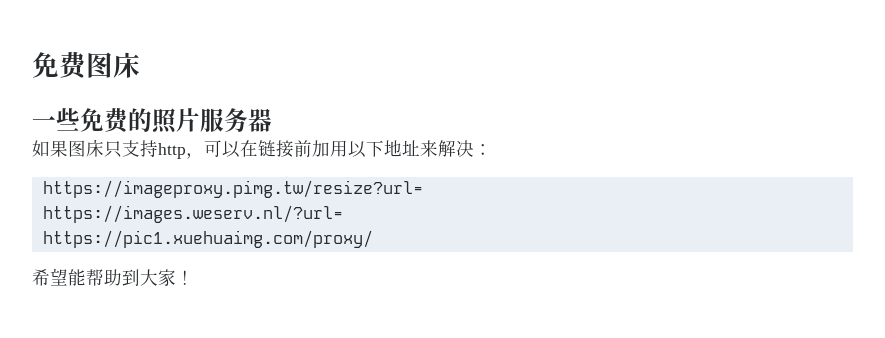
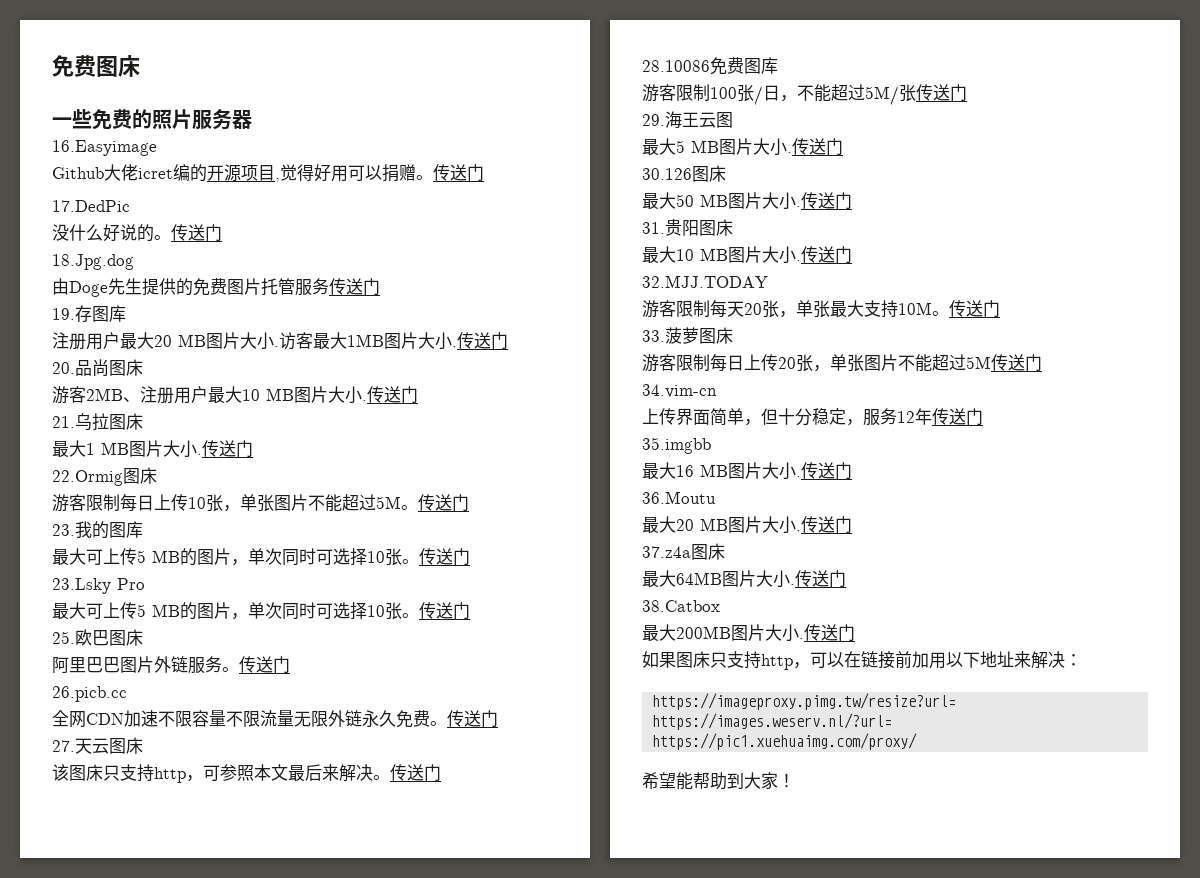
+ 16.Easyimage
+ Github大佬icret编的开源项目,觉得好用可以捐赠。传送门
+ 17.DedPic
+ 没什么好说的。传送门
+ 18.Jpg.dog
+ 由Doge先生提供的免费图片托管服务传送门
+ 19.存图库
+ 注册用户最大20 MB图片大小.访客最大1MB图片大小.传送门
+ 20.品尚图床
+ 游客2MB、注册用户最大10 MB图片大小.传送门
+ 21.乌拉图床
+ 最大1 MB图片大小.传送门
+ 22.Ormig图床
+ 游客限制每日上传10张，单张图片不能超过5M。传送门
+ 23.我的图库
+ 最大可上传5 MB的图片，单次同时可选择10张。传送门
+ 23.Lsky Pro
+ 最大可上传5 MB的图片，单次同时可选择10张。传送门
+ 25.欧巴图床
+ 阿里巴巴图片外链服务。传送门
+ 26.picb.cc
+ 全网CDN加速不限容量不限流量无限外链永久免费。传送门
+ 27.天云图床
+ 该图床只支持http，可参照本文最后来解决。传送门
+ 28.10086免费图库
+ 游客限制100张/日，不能超过5M/张传送门
+ 29.海王云图
+ 最大5 MB图片大小.传送门
+ 30.126图床
+ 最大50 MB图片大小.传送门
+ 31.贵阳图床
+ 最大10 MB图片大小.传送门
+ 32.MJJ.TODAY
+ 游客限制每天20张，单张最大支持10M。传送门
+ 33.菠萝图床
+ 游客限制每日上传20张，单张图片不能超过5M传送门
+ 34.vim-cn
+ 上传界面简单，但十分稳定，服务12年传送门
+ 35.imgbb
+ 最大16 MB图片大小.传送门
+ 36.Moutu
+ 最大20 MB图片大小.传送门
+ 37.z4a图床
+ 最大64MB图片大小.传送门
+ 38.Catbox
+ 最大200MB图片大小.传送门

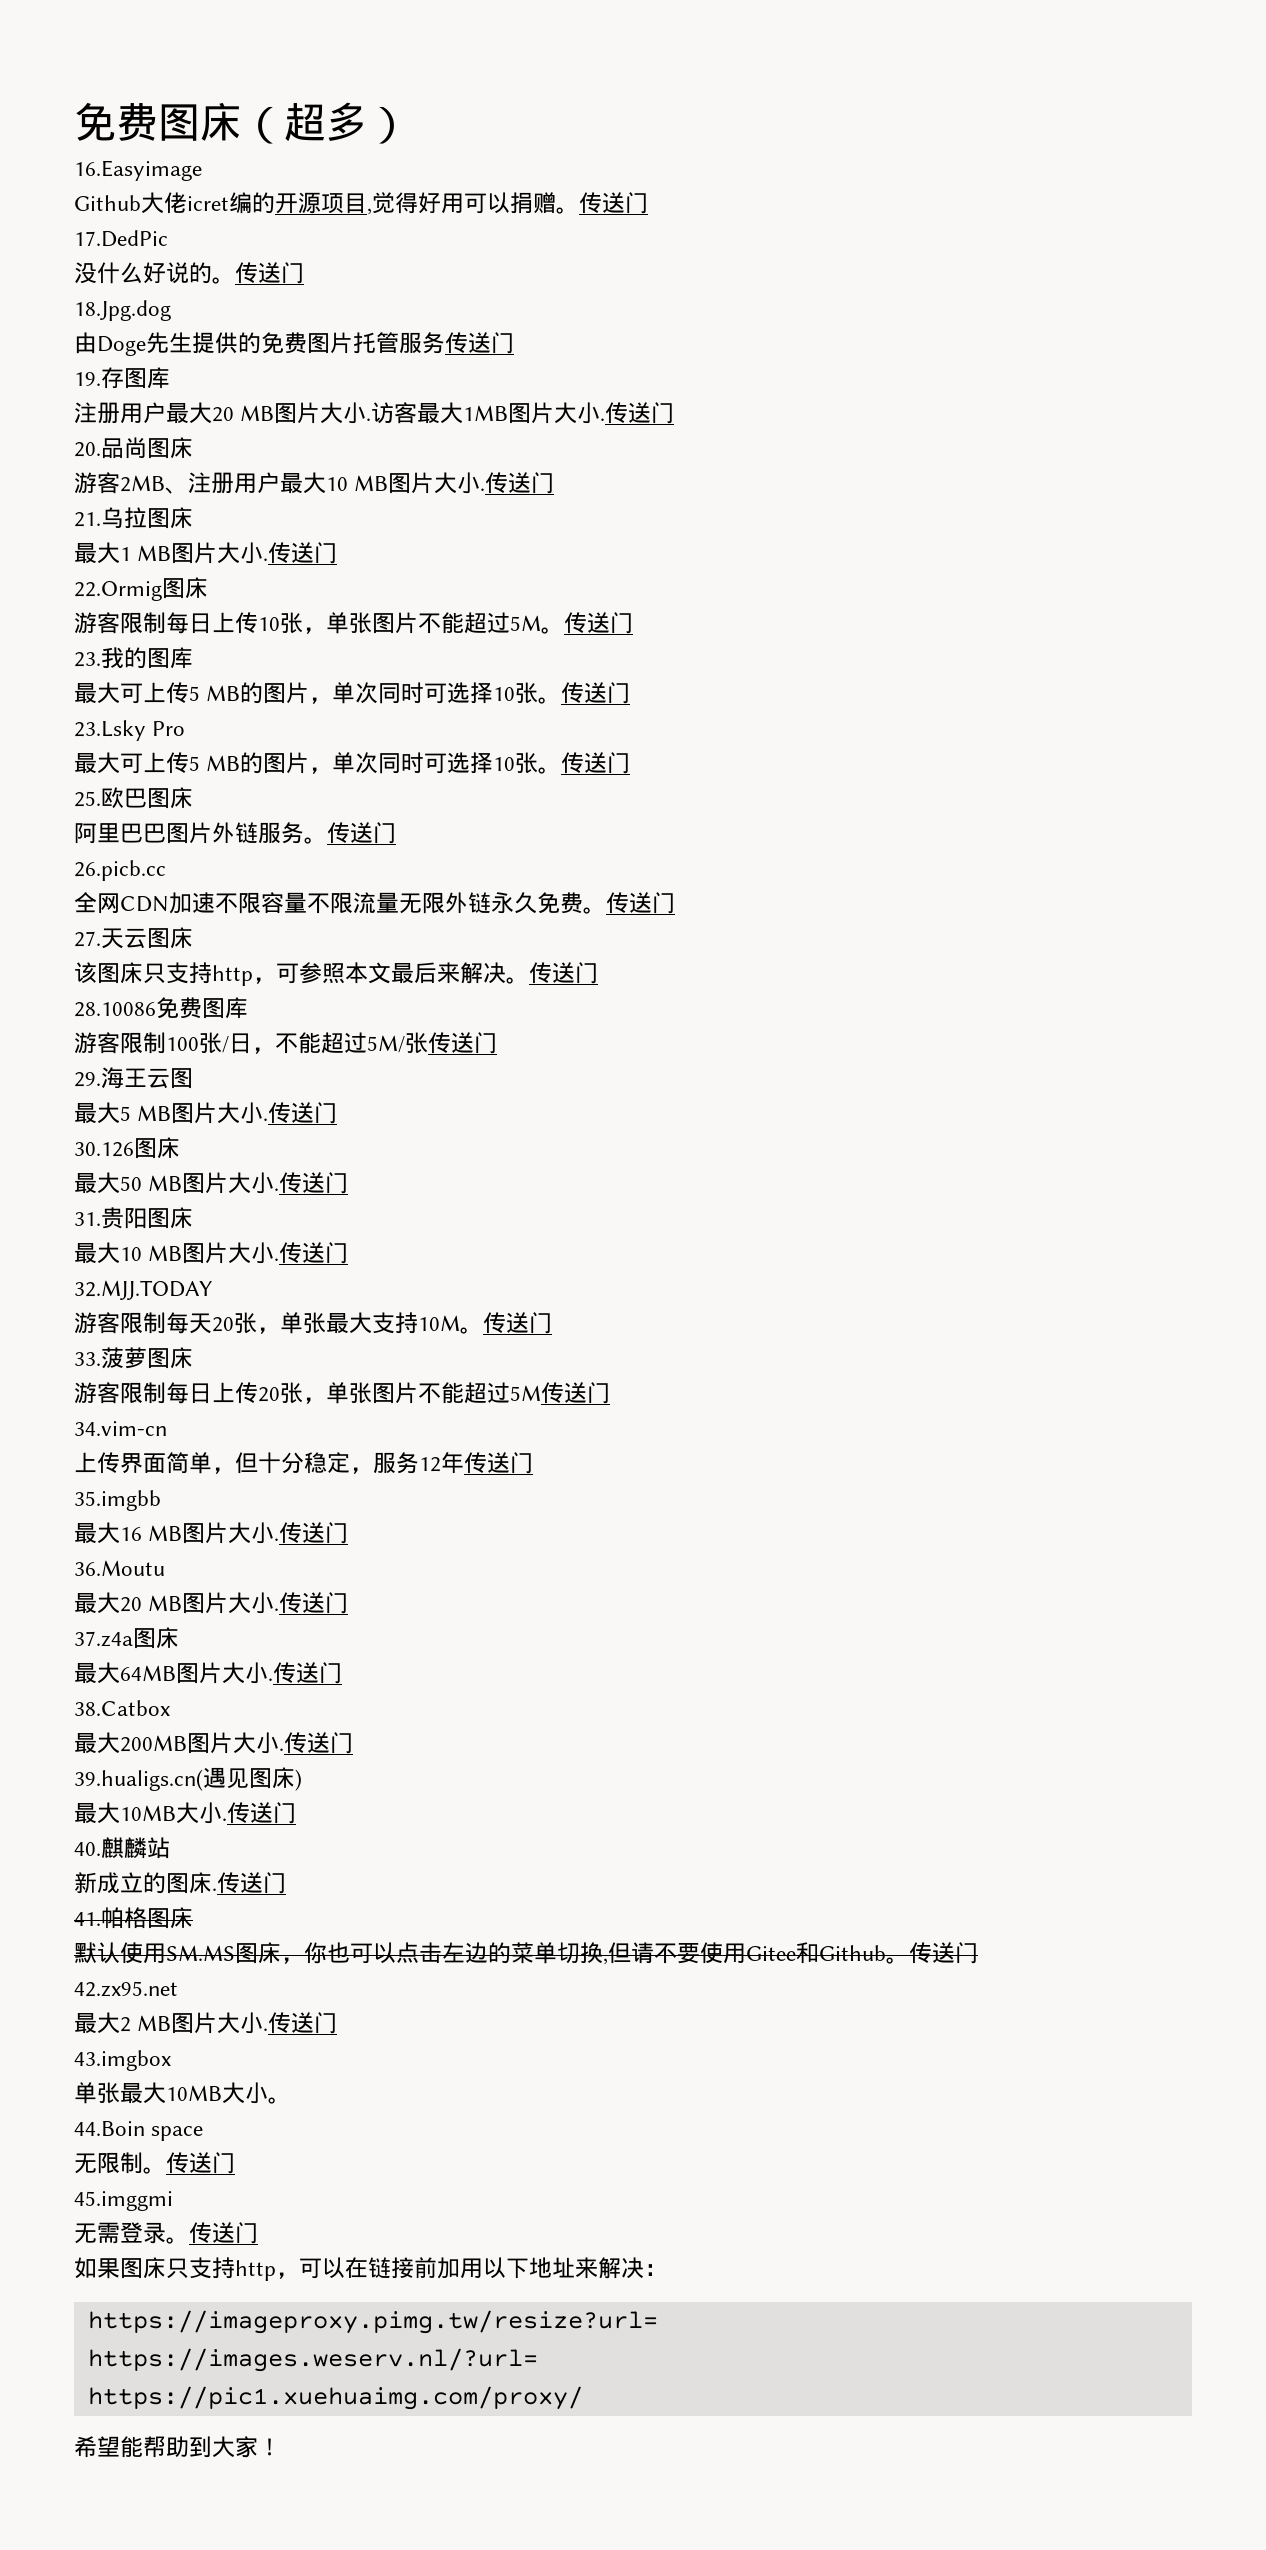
- 免费图床
- 一些免费的照片服务器
+ 免费图床（超多）
+ 39.hualigs.cn(遇见图床)
+ 最大10MB大小.传送门
+ 40.麒麟站
+ 新成立的图床.传送门
+ 41.帕格图床
+ 默认使用SM.MS图床，你也可以点击左边的菜单切换,但请不要使用Gitee和Github。传送门
+ 42.zx95.net
+ 最大2 MB图片大小.传送门
+ 43.imgbox
+ 单张最大10MB大小。
+ 44.Boin space
+ 无限制。传送门
+ 45.imggmi
+ 无需登录。传送门

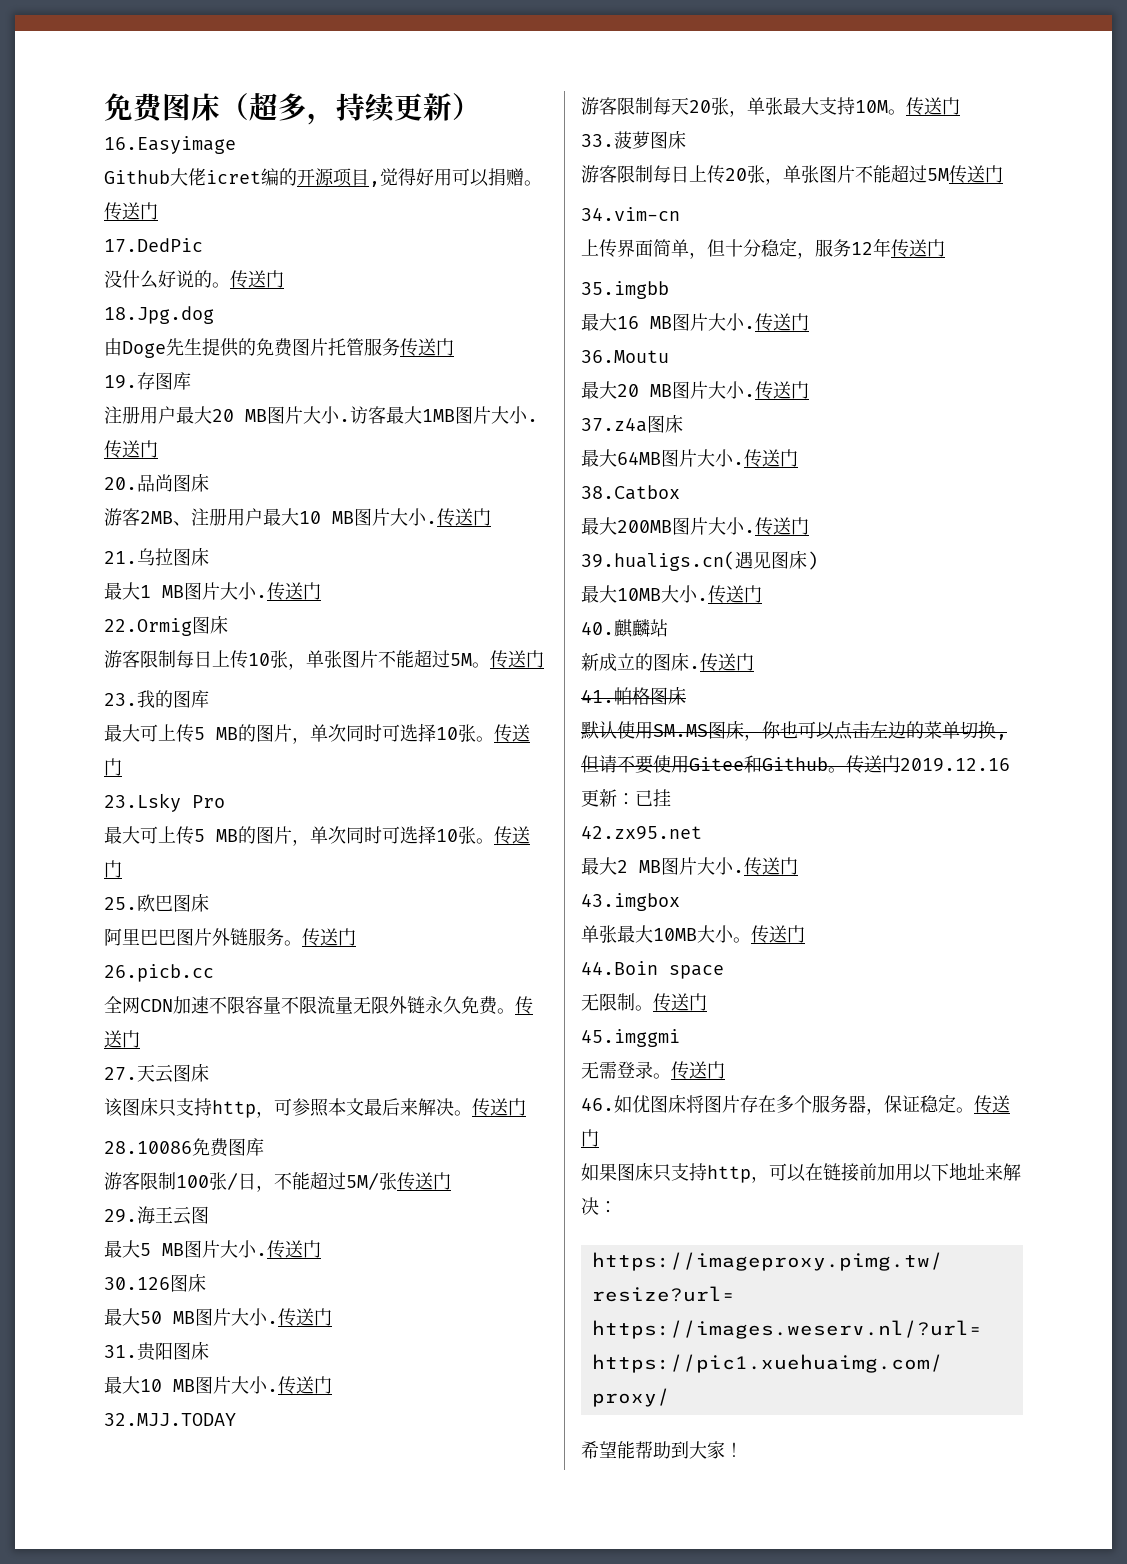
- 免费图床（超多）
+ 免费图床（超多，持续更新）
- 默认使用SM.MS图床，你也可以点击左边的菜单切换,但请不要使用Gitee和Github。传送门
+ 默认使用SM.MS图床，你也可以点击左边的菜单切换,但请不要使用Gitee和Github。传送门2019.12.16更新：已挂
- 单张最大10MB大小。
+ 单张最大10MB大小。传送门
+ 46.如优图床将图片存在多个服务器，保证稳定。传送门

